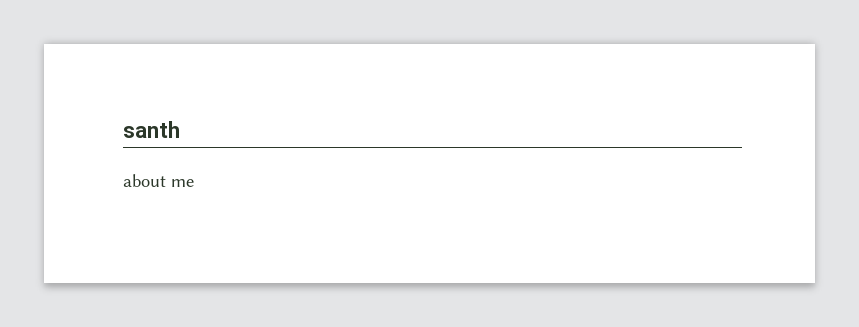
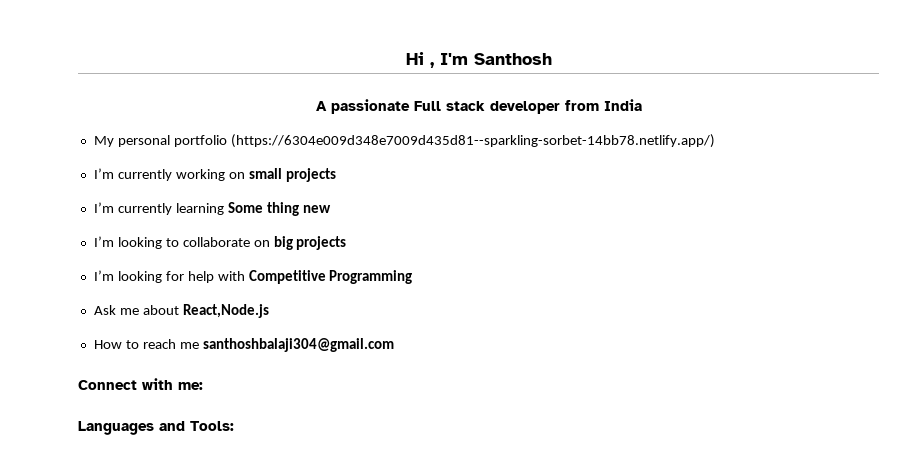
- santh
- about me
+ Hi , I'm Santhosh
+ A passionate Full stack developer from India
+ My personal portfolio (https://6304e009d348e7009d435d81--sparkling-sorbet-14bb78.netlify.app/)
+ I’m currently working on small projects
+ I’m currently learning Some thing new
+ I’m looking to collaborate on big projects
+ I’m looking for help with Competitive Programming
+ Ask me about React,Node.js
+ How to reach me santhoshbalaji304@gmail.com
+ Connect with me:
+ Languages and Tools:

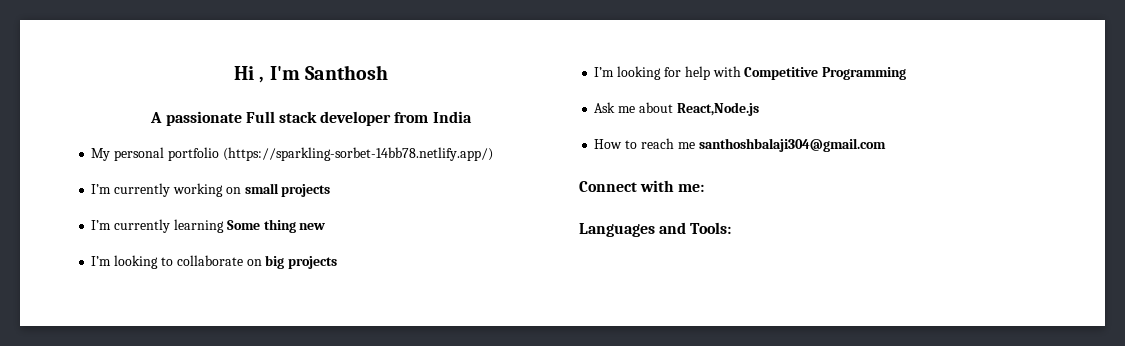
- My personal portfolio (https://6304e009d348e7009d435d81--sparkling-sorbet-14bb78.netlify.app/)
+ My personal portfolio (https://sparkling-sorbet-14bb78.netlify.app/)

